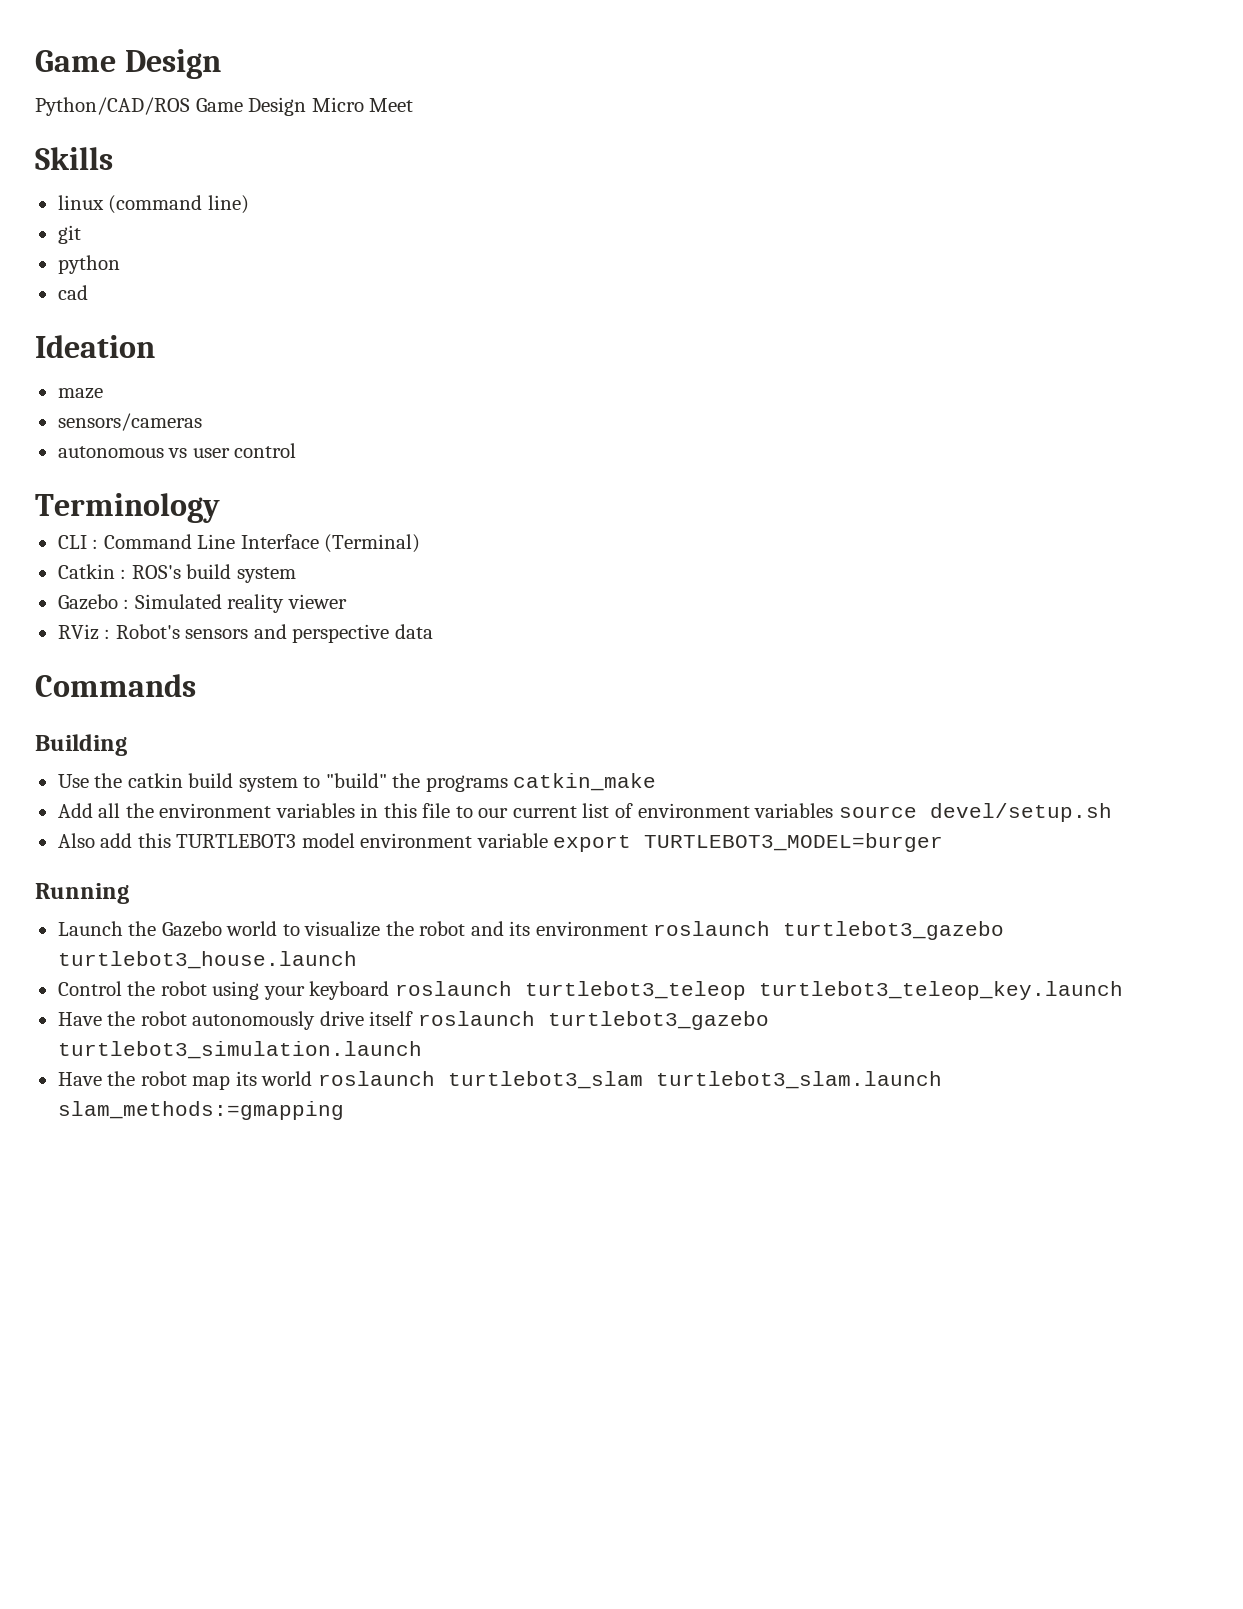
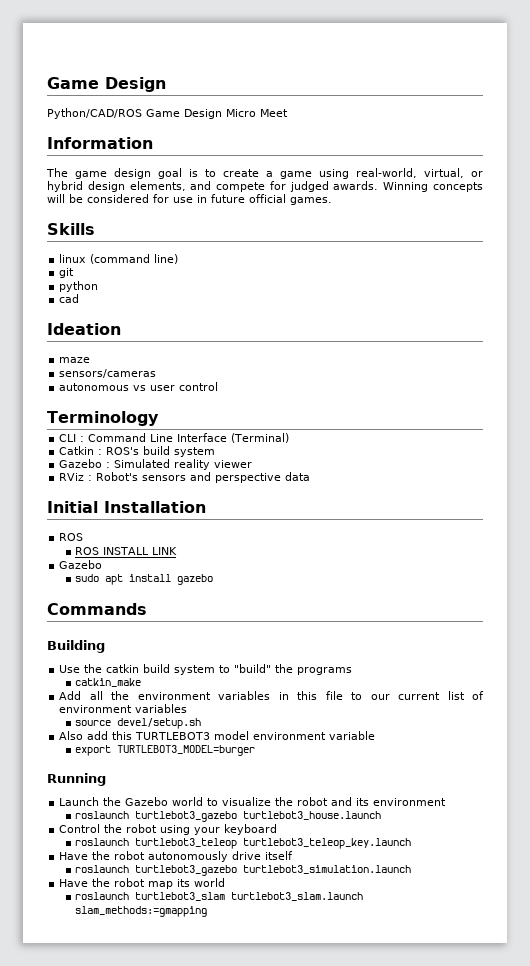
+ Information
+ The game design goal is to create a game using real-world, virtual, or hybrid design elements, and compete for judged awards. Winning concepts will be considered for use in future official games.
+ Initial Installation
+ ROS
+ ROS INSTALL LINK
+ Gazebo
+ sudo apt install gazebo
- Use the catkin build system to "build" the programs catkin_make
+ Use the catkin build system to "build" the programs
+ catkin_make
- Add all the environment variables in this file to our current list of environment variables source devel/setup.sh
+ Add all the environment variables in this file to our current list of environment variables
+ source devel/setup.sh
- Also add this TURTLEBOT3 model environment variable export TURTLEBOT3_MODEL=burger
+ Also add this TURTLEBOT3 model environment variable
+ export TURTLEBOT3_MODEL=burger
- Launch the Gazebo world to visualize the robot and its environment roslaunch turtlebot3_gazebo turtlebot3_house.launch
+ Launch the Gazebo world to visualize the robot and its environment
+ roslaunch turtlebot3_gazebo turtlebot3_house.launch
- Control the robot using your keyboard roslaunch turtlebot3_teleop turtlebot3_teleop_key.launch
+ Control the robot using your keyboard
+ roslaunch turtlebot3_teleop turtlebot3_teleop_key.launch
- Have the robot autonomously drive itself roslaunch turtlebot3_gazebo turtlebot3_simulation.launch
+ Have the robot autonomously drive itself
+ roslaunch turtlebot3_gazebo turtlebot3_simulation.launch
- Have the robot map its world roslaunch turtlebot3_slam turtlebot3_slam.launch slam_methods:=gmapping
+ Have the robot map its world
+ roslaunch turtlebot3_slam turtlebot3_slam.launch slam_methods:=gmapping

